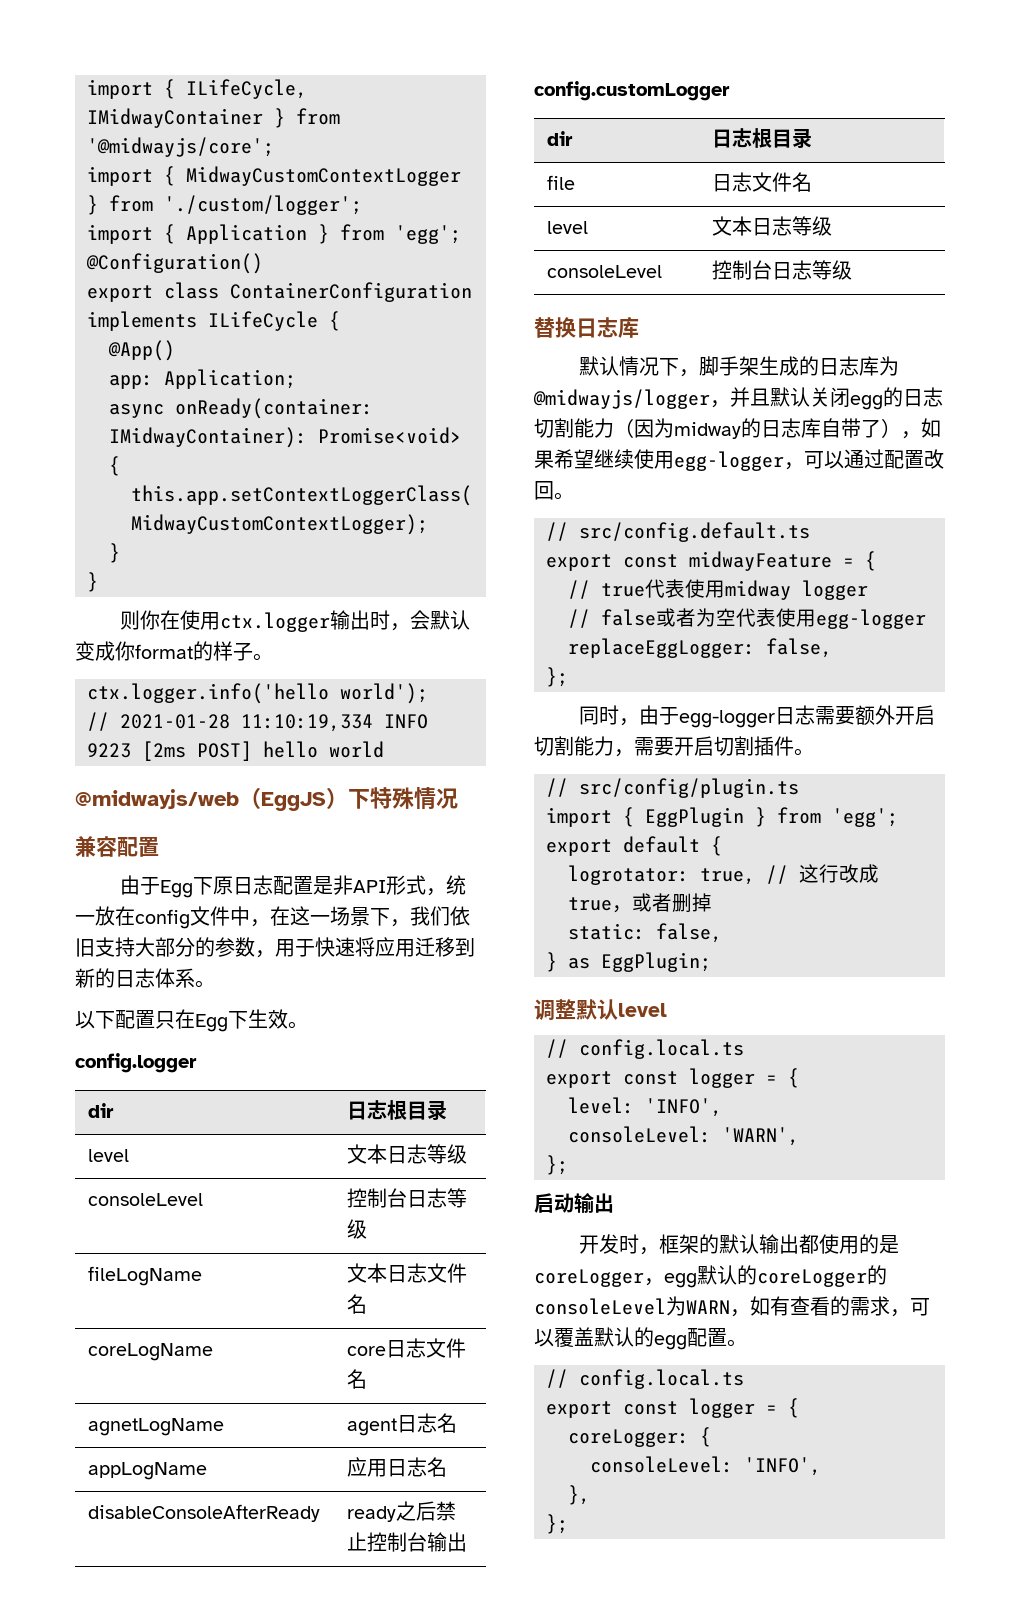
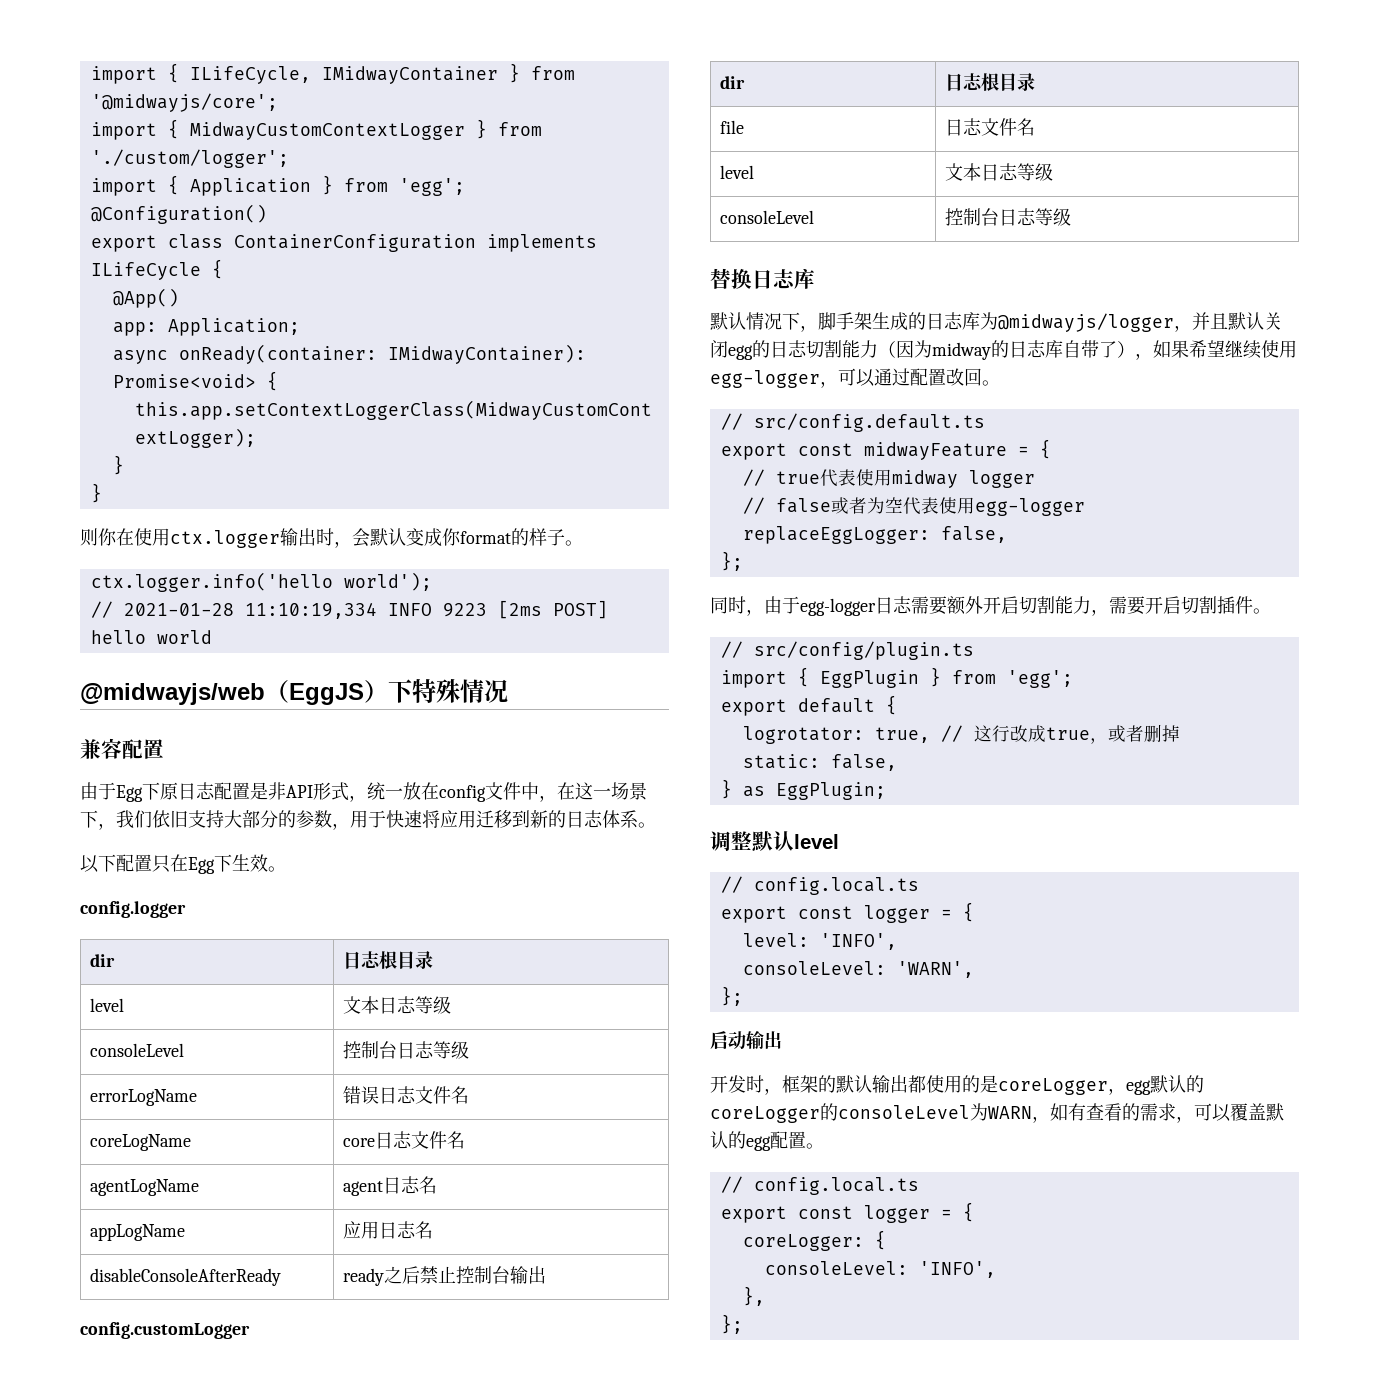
- fileLogName | 文本日志文件名
+ errorLogName | 错误日志文件名
- agnetLogName | agent日志名
+ agentLogName | agent日志名

